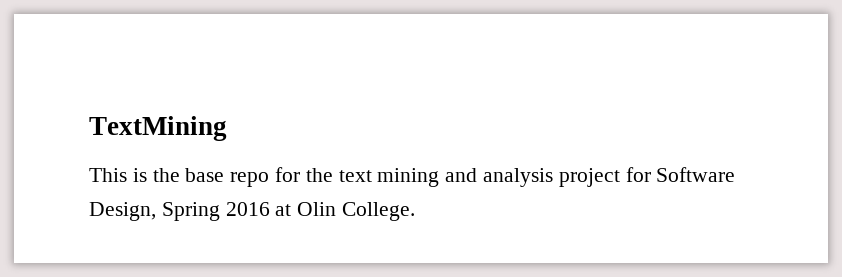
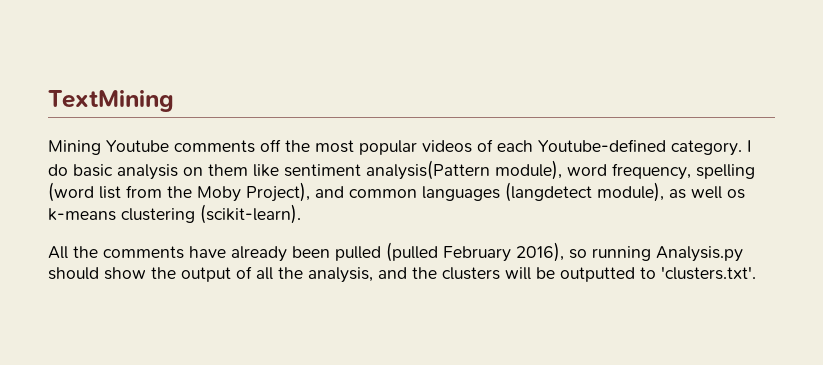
- This is the base repo for the text mining and analysis project for Software Design, Spring 2016 at Olin College.
+ Mining Youtube comments off the most popular videos of each Youtube-defined category. I do basic analysis on them like sentiment analysis(Pattern module), word frequency, spelling (word list from the Moby Project), and common languages (langdetect module), as well os k-means clustering (scikit-learn).
+ All the comments have already been pulled (pulled February 2016), so running Analysis.py should show the output of all the analysis, and the clusters will be outputted to 'clusters.txt'.

